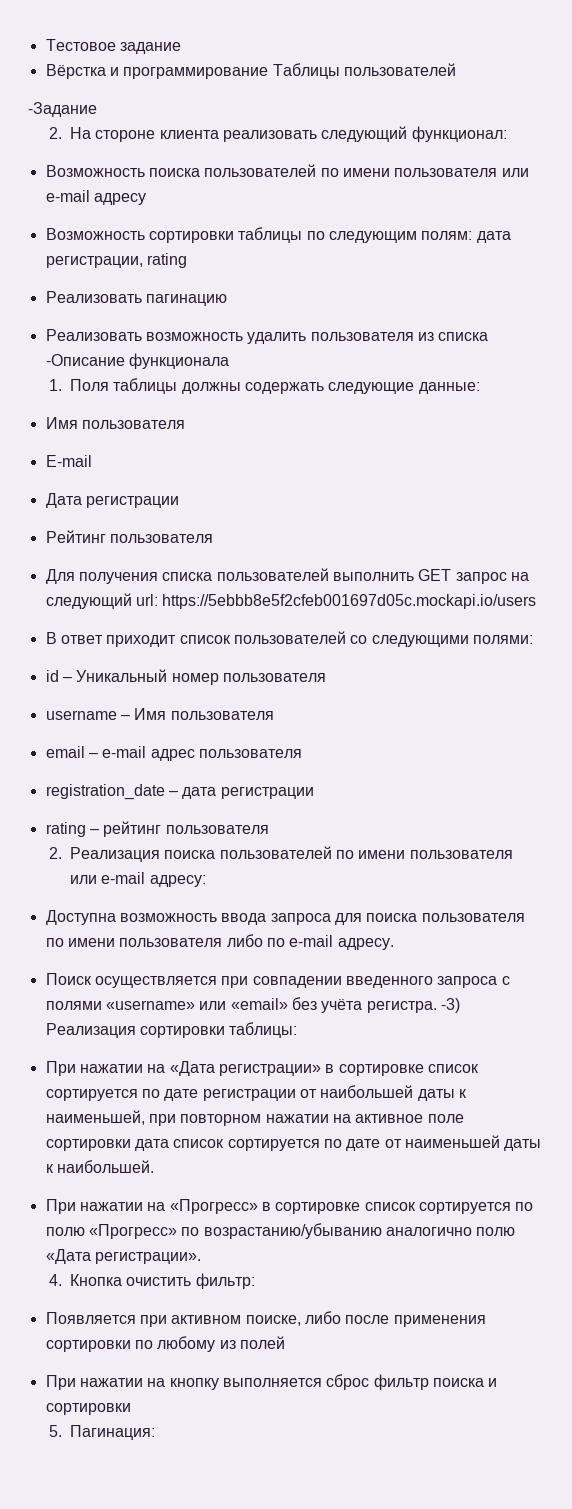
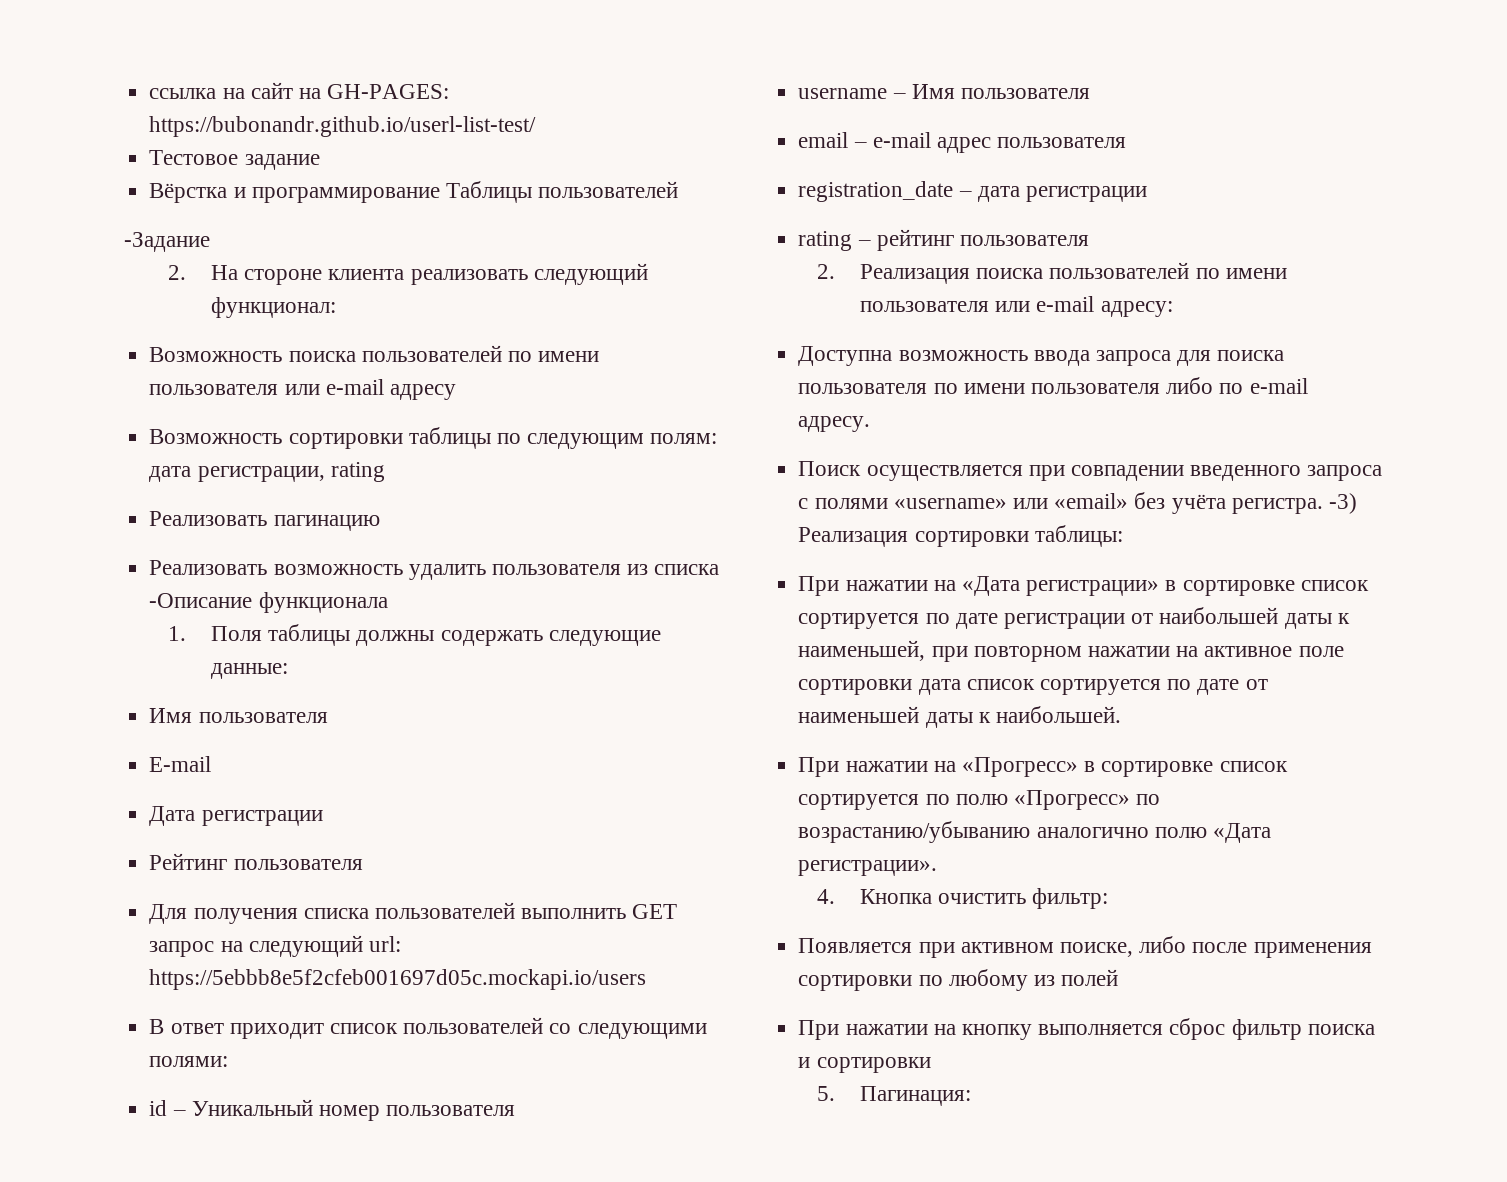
+ ссылка на сайт на GH-PAGES: https://bubonandr.github.io/userl-list-test/

